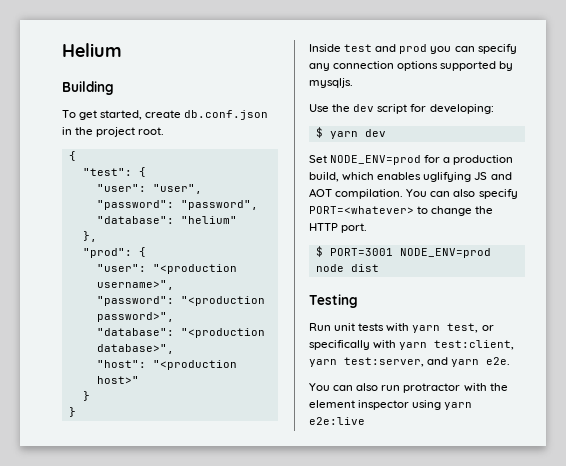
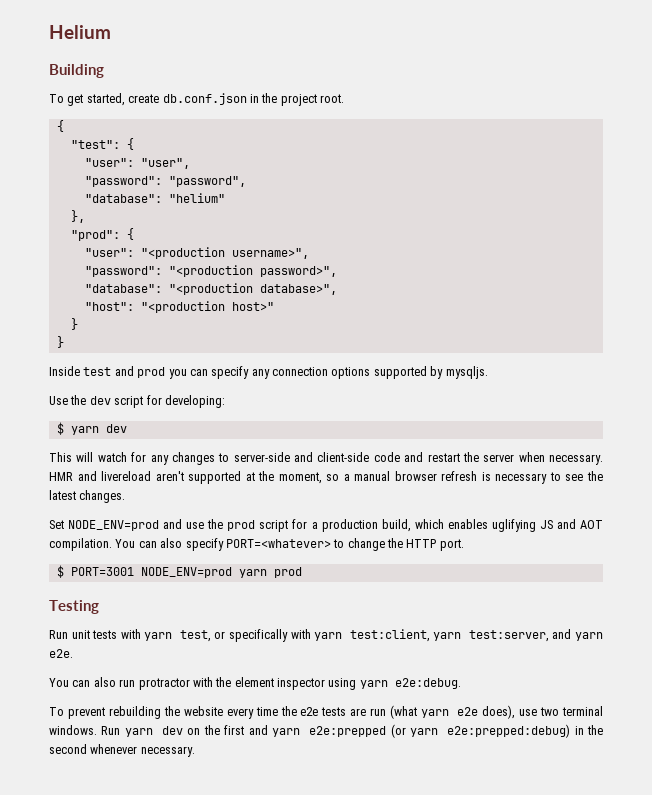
- Set NODE_ENV=prod for a production build, which enables uglifying JS and AOT compilation.
+ This will watch for any changes to server-side and client-side code and restart the server when necessary. HMR and livereload aren't supported at the moment, so a manual browser refresh is necessary to see the latest changes.
+ Set NODE_ENV=prod and use the prod script for a production build, which enables uglifying JS and AOT compilation.
- $ PORT=3001 NODE_ENV=prod node dist
+ $ PORT=3001 NODE_ENV=prod yarn prod
- You can also run protractor with the element inspector using yarn e2e:live
+ You can also run protractor with the element inspector using yarn e2e:debug.
+ To prevent rebuilding the website every time the e2e tests are run (what yarn e2e does), use two terminal windows. Run yarn dev on the first and yarn e2e:prepped (or yarn e2e:prepped:debug) in the second whenever necessary.

